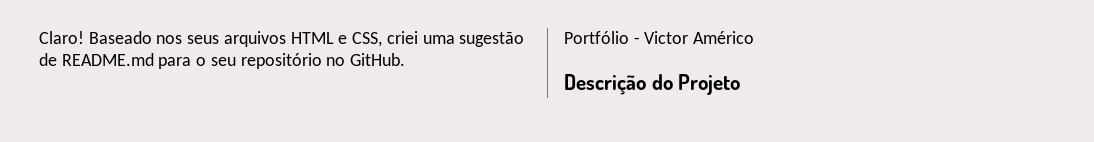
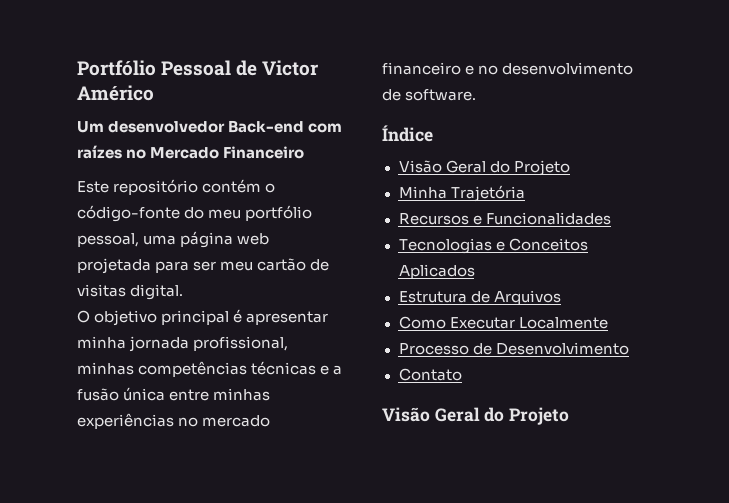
- Claro! Baseado nos seus arquivos HTML e CSS, criei uma sugestão de README.md para o seu repositório no GitHub.
- Portfólio - Victor Américo
- Descrição do Projeto
+ Portfólio Pessoal de Victor Américo
+ Um desenvolvedor Back-end com raízes no Mercado Financeiro
+ Este repositório contém o código-fonte do meu portfólio pessoal, uma página web projetada para ser meu cartão de visitas digital.
+ O objetivo principal é apresentar minha jornada profissional, minhas competências técnicas e a fusão única entre minhas experiências no mercado financeiro e no desenvolvimento de software.
+ Índice
+ Visão Geral do Projeto
+ Minha Trajetória
+ Recursos e Funcionalidades
+ Tecnologias e Conceitos Aplicados
+ Estrutura de Arquivos
+ Como Executar Localmente
+ Processo de Desenvolvimento
+ Contato
+ Visão Geral do Projeto

